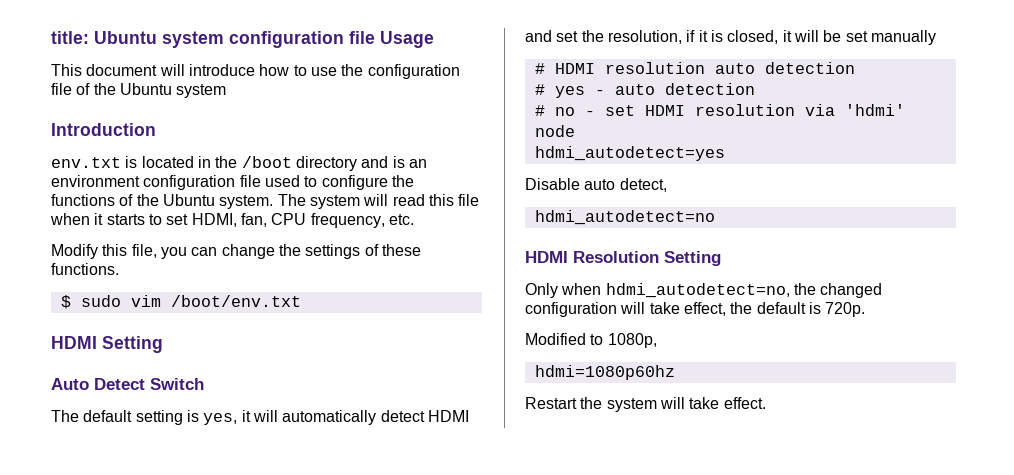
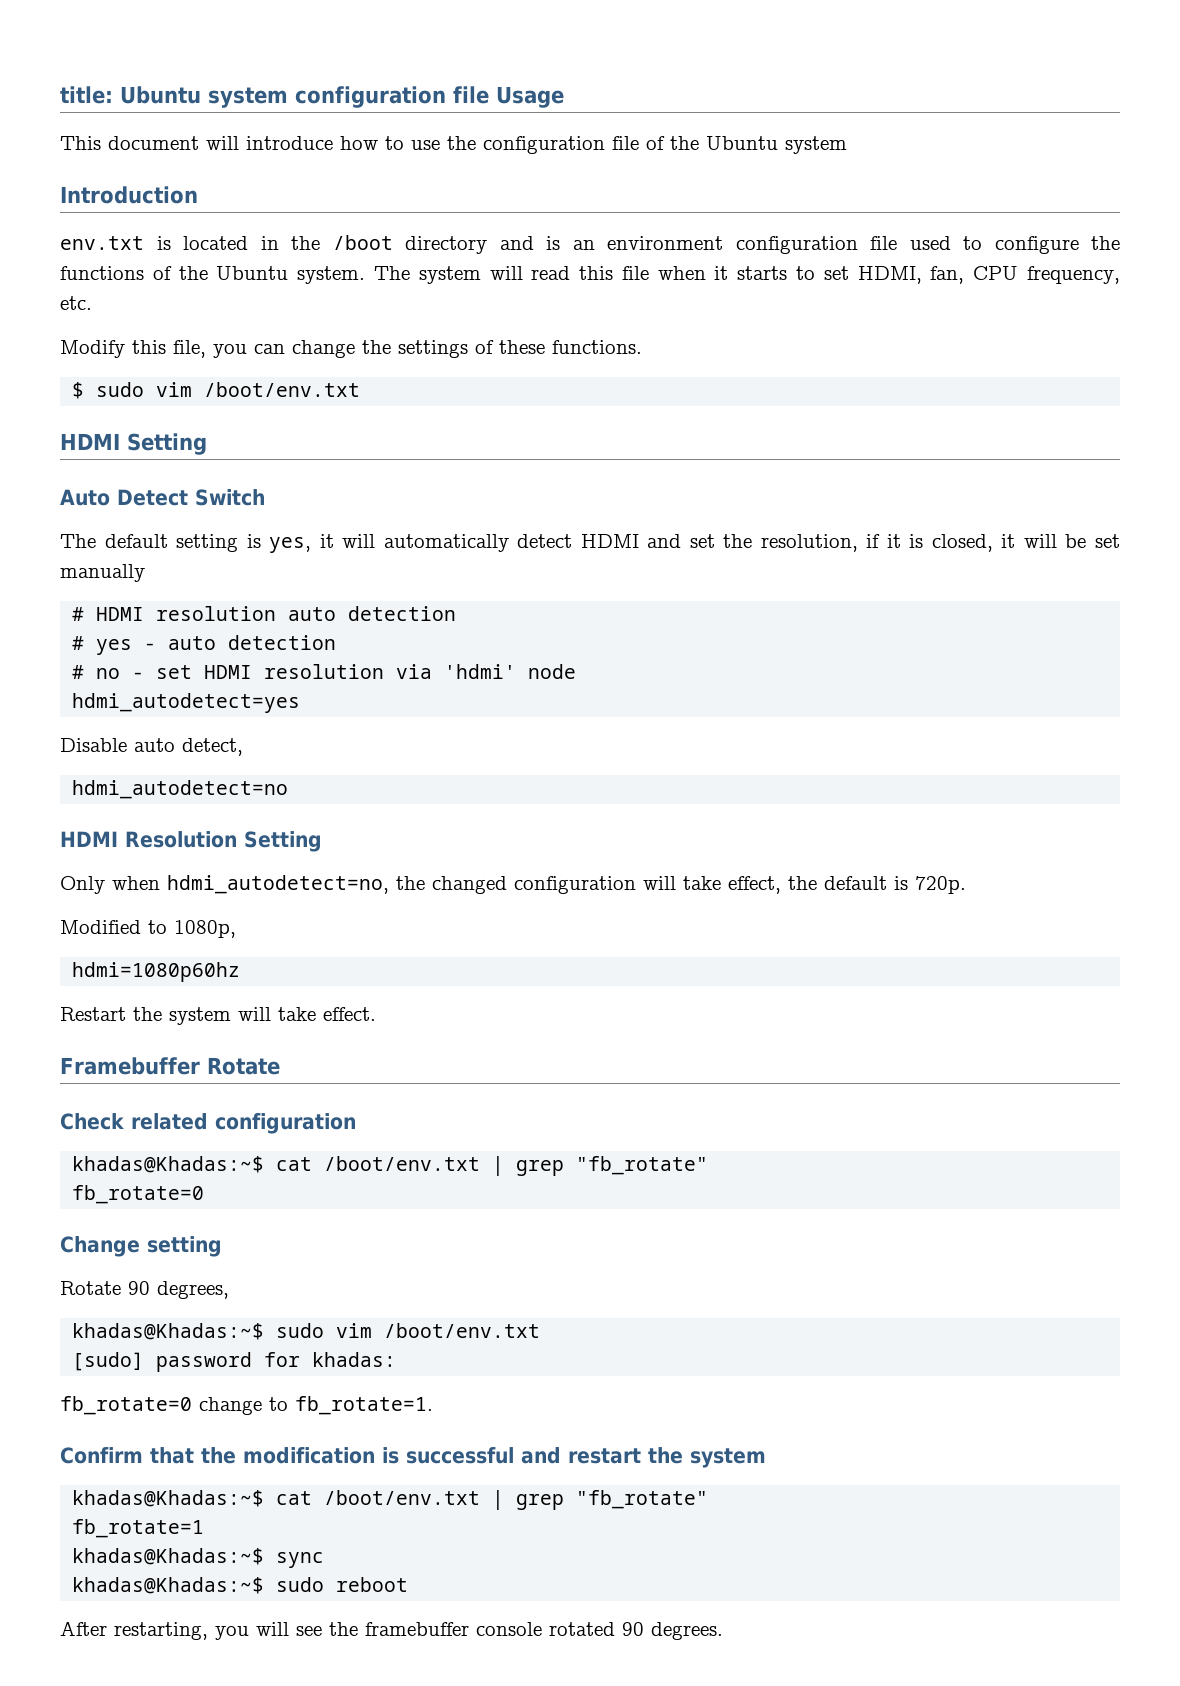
+ Framebuffer Rotate
+ Check related configuration
+ khadas@Khadas:~$ cat /boot/env.txt | grep "fb_rotate"
+ fb_rotate=0
+ Change setting
+ Rotate 90 degrees,
+ khadas@Khadas:~$ sudo vim /boot/env.txt
+ [sudo] password for khadas:
+ fb_rotate=0 change to fb_rotate=1.
+ Confirm that the modification is successful and restart the system
+ khadas@Khadas:~$ cat /boot/env.txt | grep "fb_rotate"
+ fb_rotate=1
+ khadas@Khadas:~$ sync
+ khadas@Khadas:~$ sudo reboot
+ After restarting, you will see the framebuffer console rotated 90 degrees.

